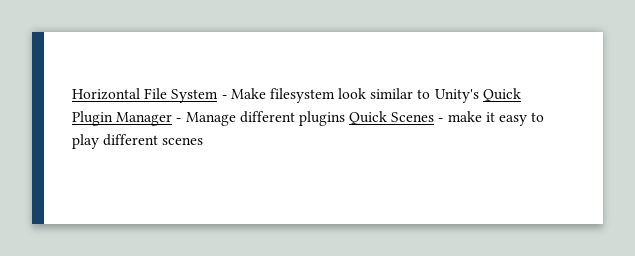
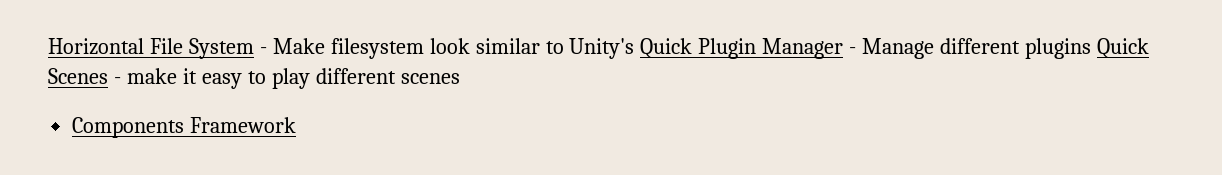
+ Components Framework

